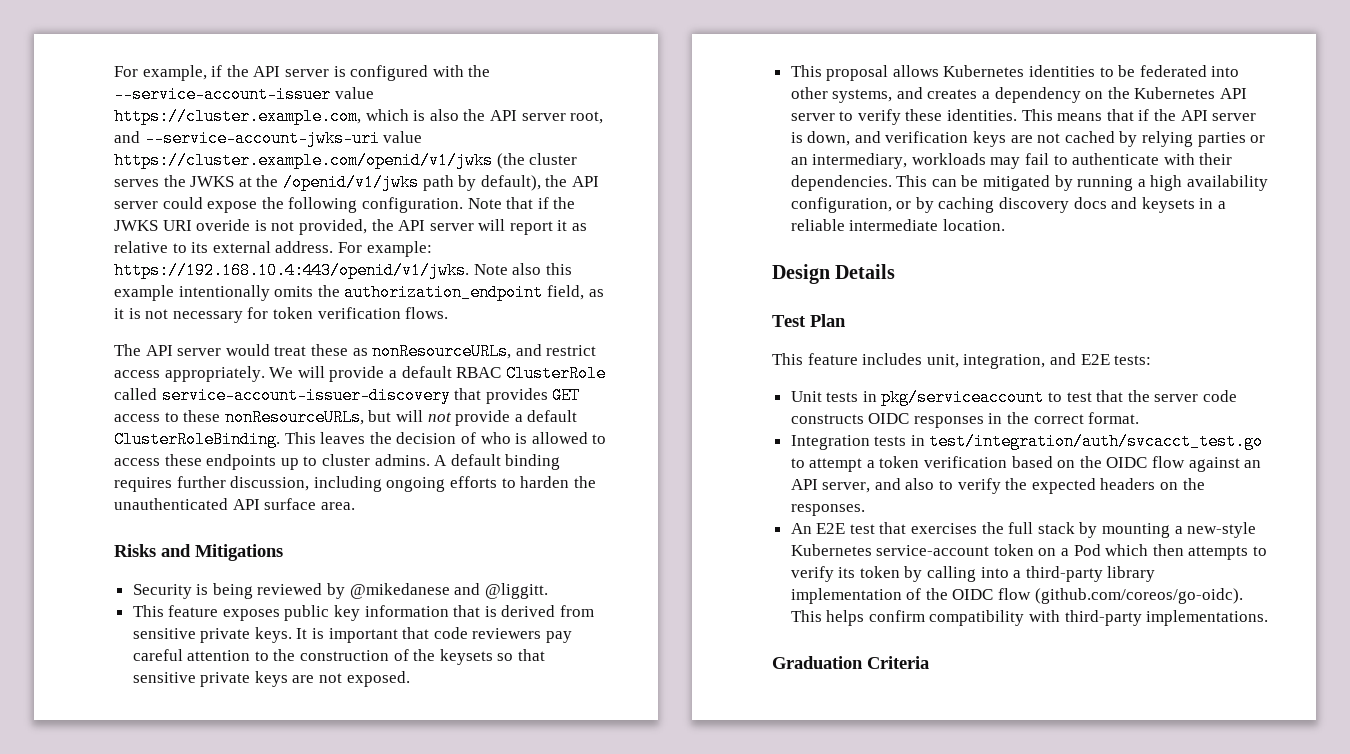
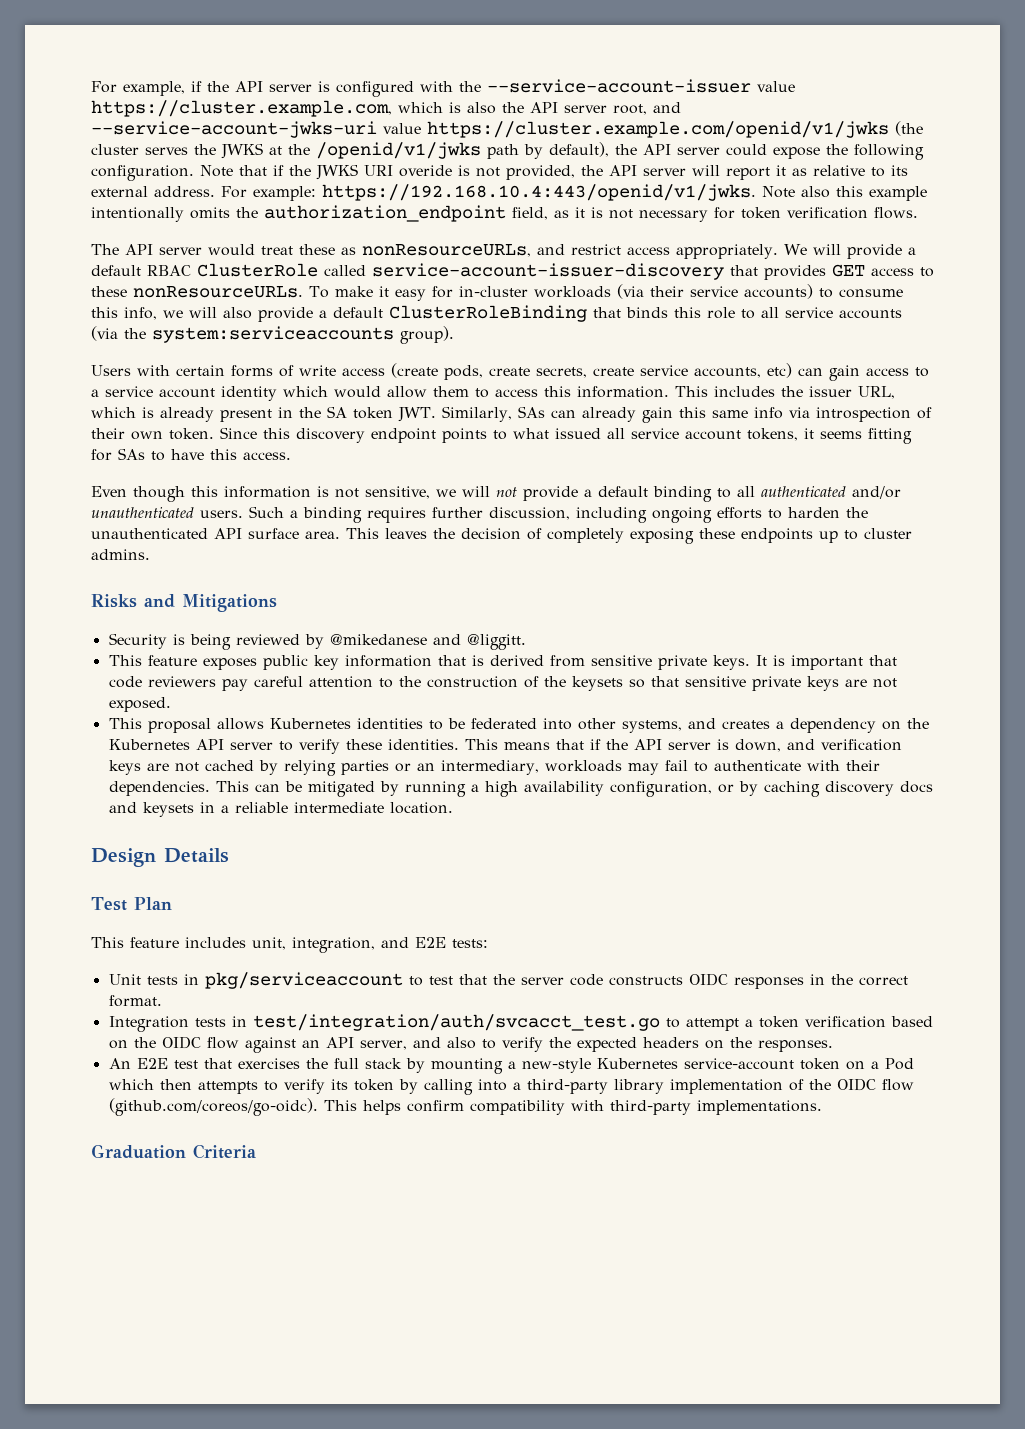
- We will provide a default RBAC ClusterRole called service-account-issuer-discovery that provides GET access to these nonResourceURLs, but will not provide a default ClusterRoleBinding. This leaves the decision of who is allowed to access these endpoints up to cluster admins. A default binding requires further discussion, including ongoing efforts to harden the unauthenticated API surface area.
+ We will provide a default RBAC ClusterRole called service-account-issuer-discovery that provides GET access to these nonResourceURLs. To make it easy for in-cluster workloads (via their service accounts) to consume this info, we will also provide a default ClusterRoleBinding that binds this role to all service accounts (via the system:serviceaccounts group).
+ Users with certain forms of write access (create pods, create secrets, create service accounts, etc) can gain access to a service account identity which would allow them to access this information. This includes the issuer URL, which is already present in the SA token JWT. Similarly, SAs can already gain this same info via introspection of their own token. Since this discovery endpoint points to what issued all service account tokens, it seems fitting for SAs to have this access.
+ Even though this information is not sensitive, we will not provide a default binding to all authenticated and/or unauthenticated users. Such a binding requires further discussion, including ongoing efforts to harden the unauthenticated API surface area. This leaves the decision of completely exposing these endpoints up to cluster admins.

